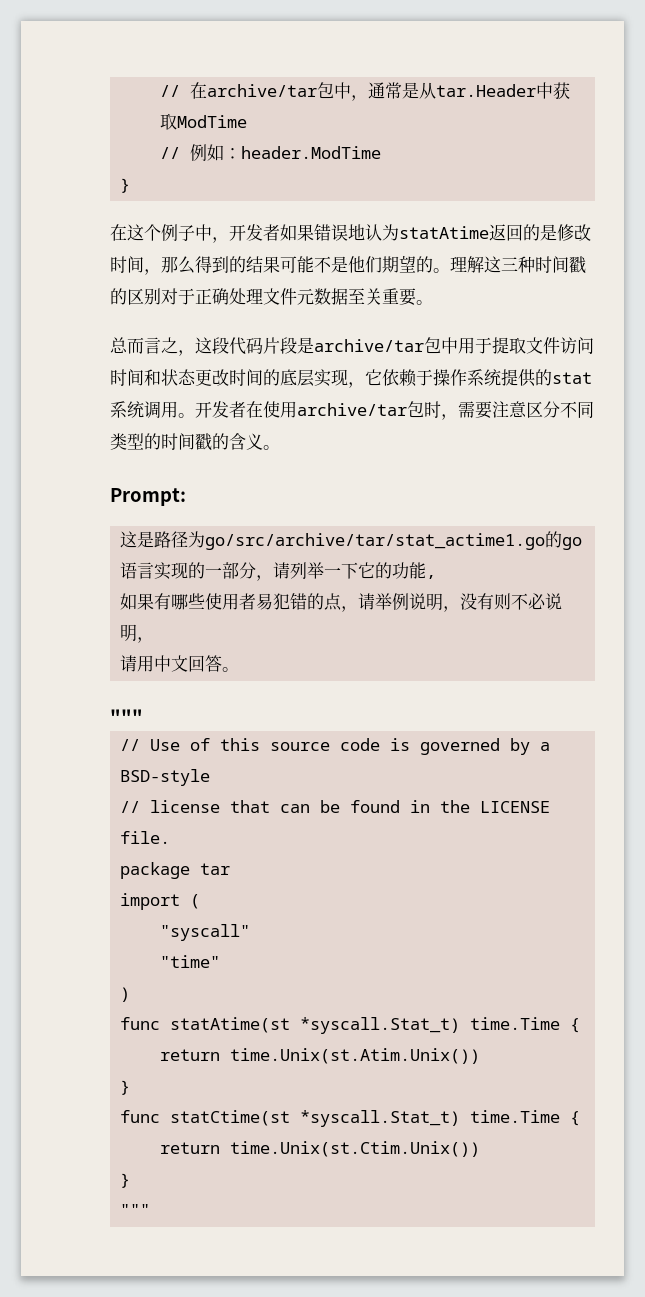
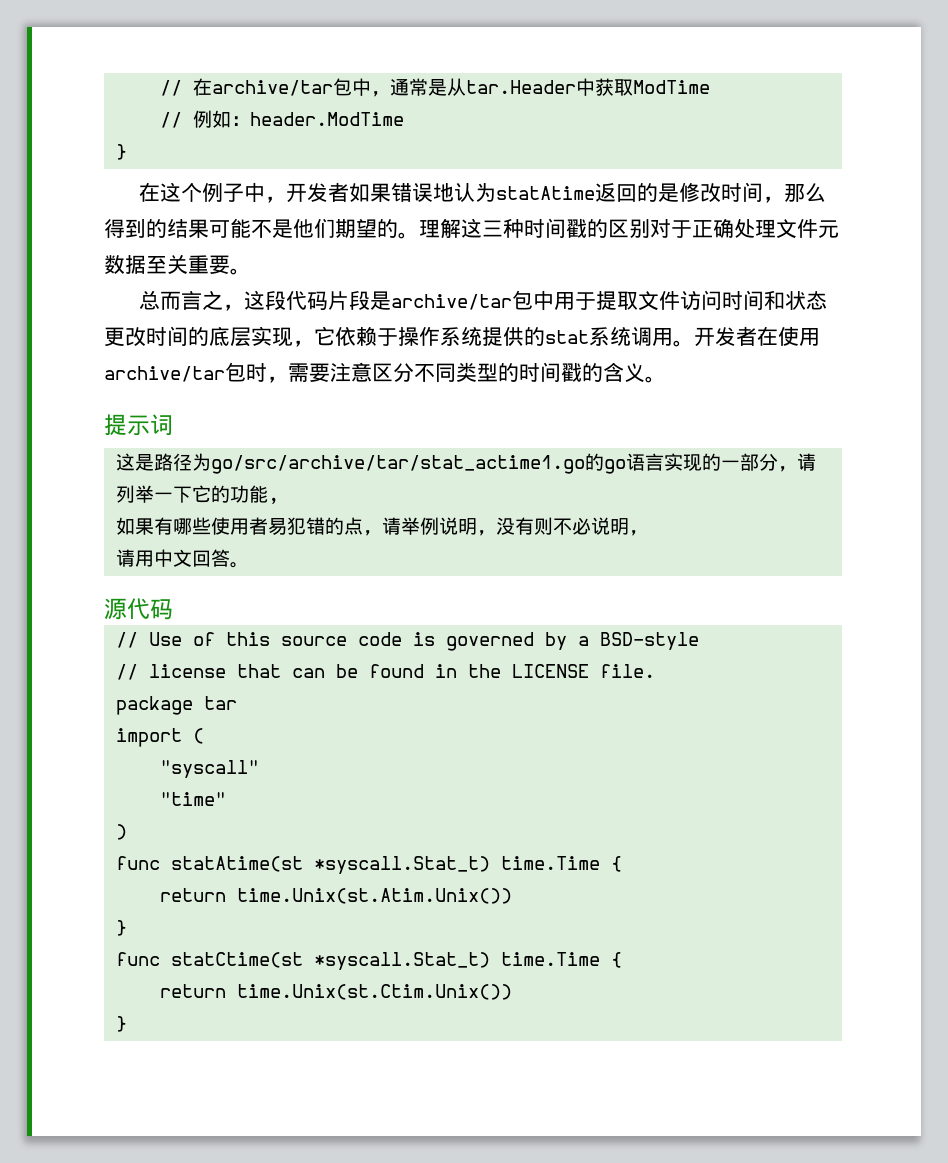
- Prompt:
+ 提示词
  请用中文回答。
- """
+ 源代码
  return time.Unix(st.Ctim.Unix())
  }
- """

